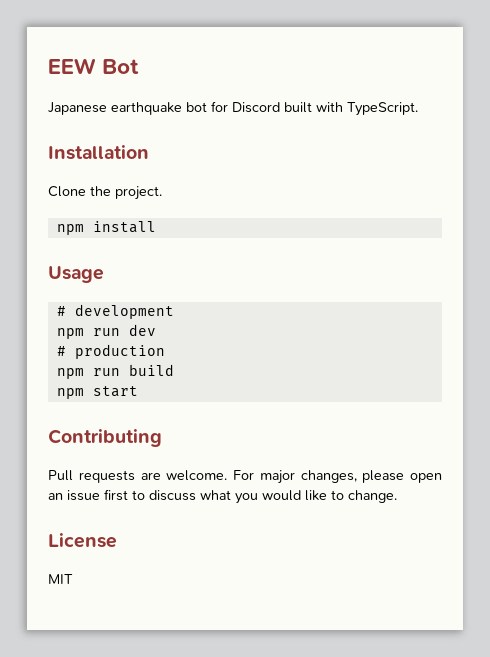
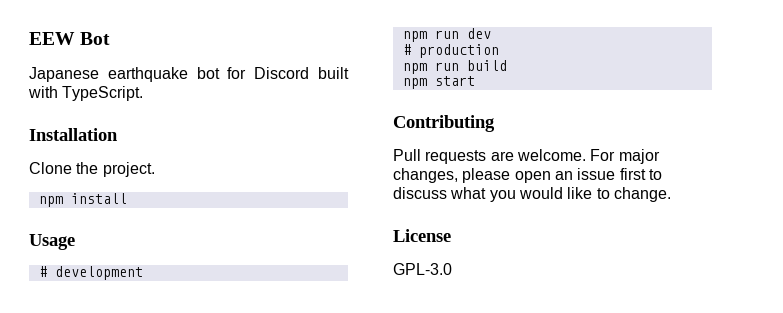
- MIT
+ GPL-3.0

